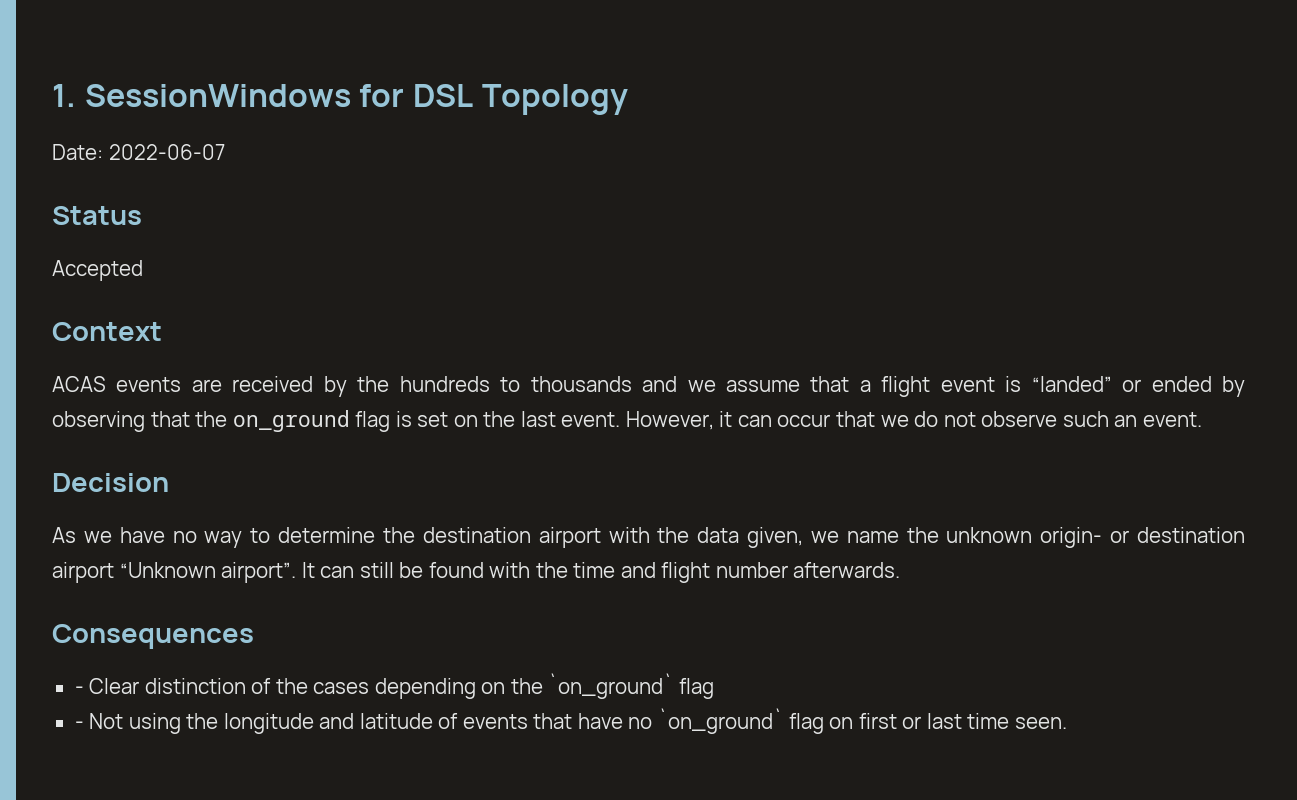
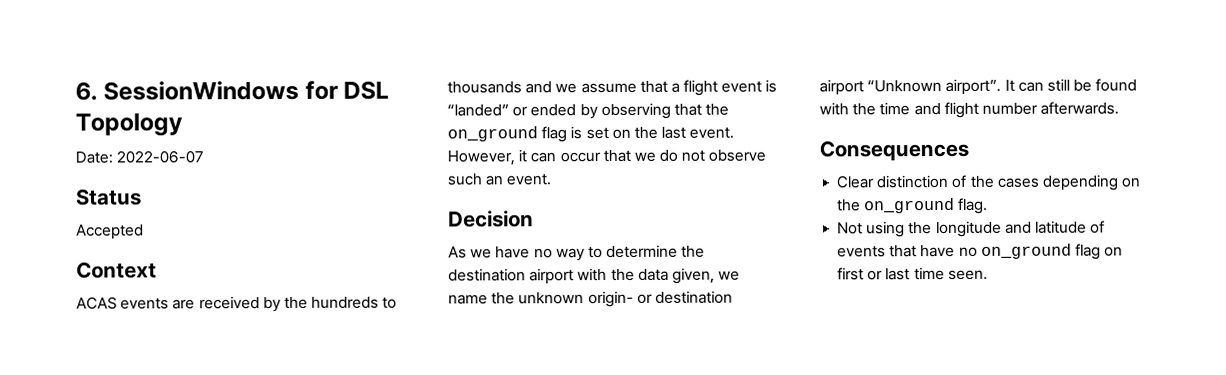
- 1. SessionWindows for DSL Topology
+ 6. SessionWindows for DSL Topology
- - Clear distinction of the cases depending on the `on_ground` flag
- - Not using the longitude and latitude of events that have no `on_ground` flag on first or last time seen.
+ Clear distinction of the cases depending on the on_ground flag.
+ Not using the longitude and latitude of events that have no on_ground flag on first or last time seen.

